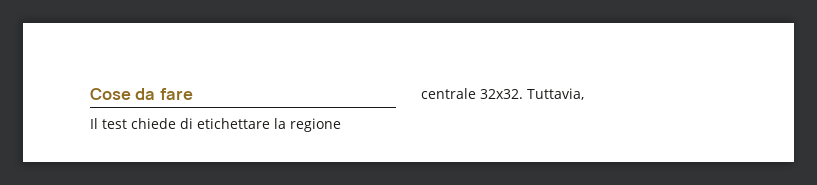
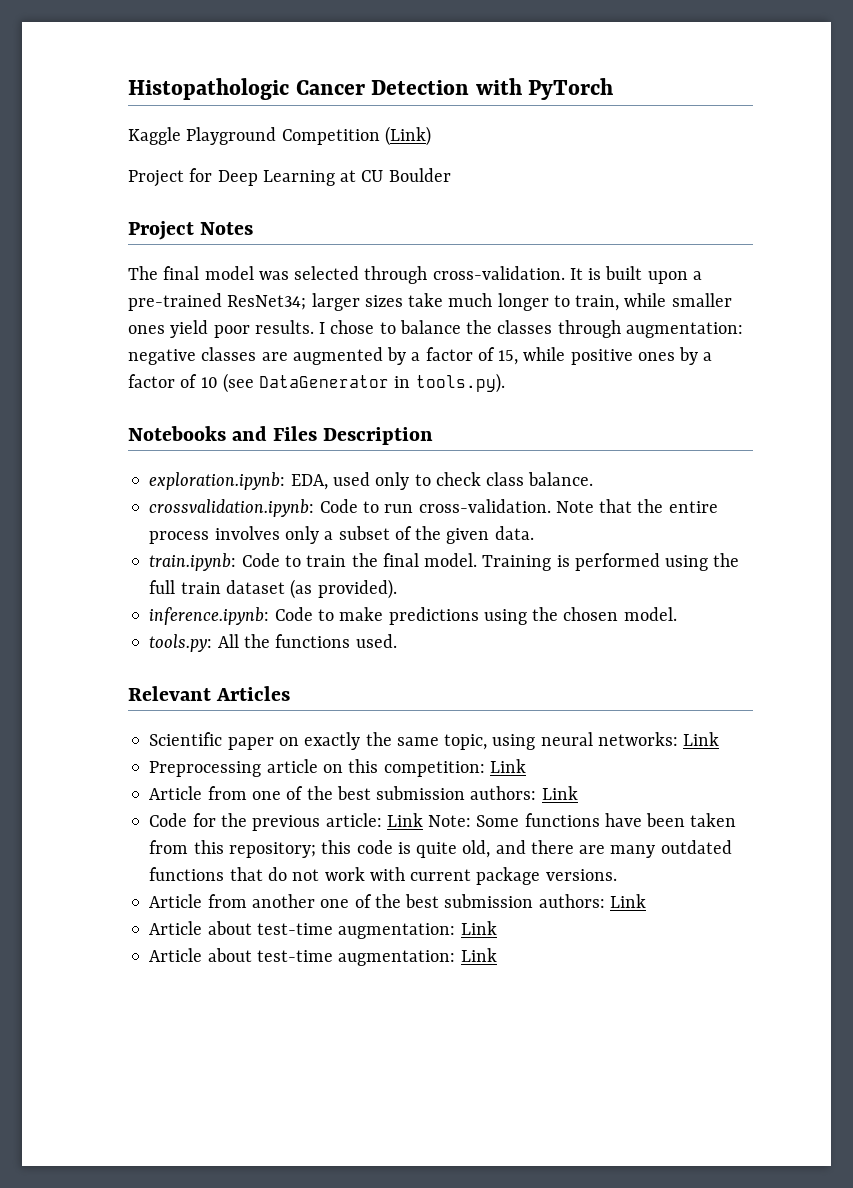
- Cose da fare
- Il test chiede di etichettare la regione centrale 32x32. Tuttavia,
+ Histopathologic Cancer Detection with PyTorch
+ Kaggle Playground Competition (Link)
+ Project for Deep Learning at CU Boulder
+ Project Notes
+ The final model was selected through cross-validation. It is built upon a pre-trained ResNet34; larger sizes take much longer to train, while smaller ones yield poor results. I chose to balance the classes through augmentation: negative classes are augmented by a factor of 15, while positive ones by a factor of 10 (see DataGenerator in tools.py).
+ Notebooks and Files Description
+ exploration.ipynb: EDA, used only to check class balance.
+ crossvalidation.ipynb: Code to run cross-validation. Note that the entire process involves only a subset of the given data.
+ train.ipynb: Code to train the final model. Training is performed using the full train dataset (as provided).
+ inference.ipynb: Code to make predictions using the chosen model.
+ tools.py: All the functions used.
+ Relevant Articles
+ Scientific paper on exactly the same topic, using neural networks: Link
+ Preprocessing article on this competition: Link
+ Article from one of the best submission authors: Link
+ Code for the previous article: Link Note: Some functions have been taken from this repository; this code is quite old, and there are many outdated functions that do not work with current package versions.
+ Article from another one of the best submission authors: Link
+ Article about test-time augmentation: Link
+ Article about test-time augmentation: Link

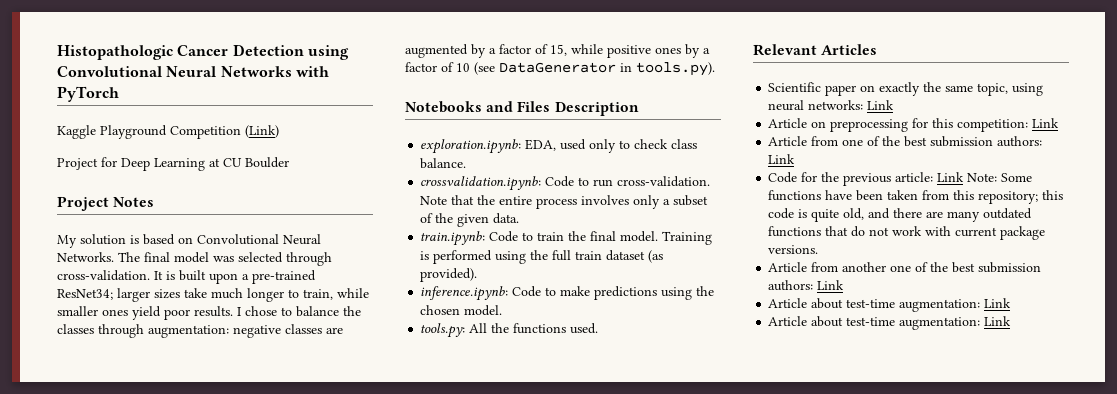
- Histopathologic Cancer Detection with PyTorch
+ Histopathologic Cancer Detection using Convolutional Neural Networks with PyTorch
+ My solution is based on Convolutional Neural Networks.
- Preprocessing article on this competition: Link
+ Article on preprocessing for this competition: Link

